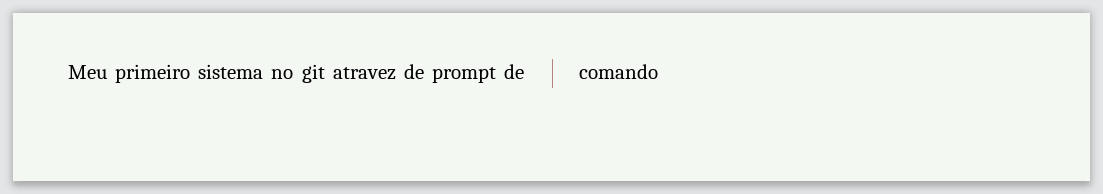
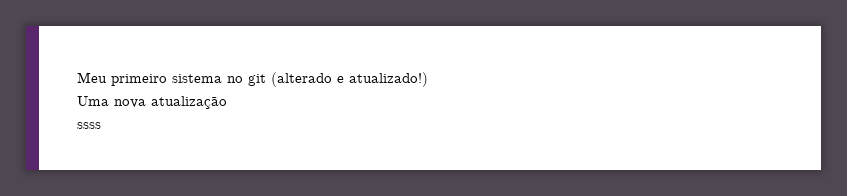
- Meu primeiro sistema no git atravez de prompt de comando
+ Meu primeiro sistema no git (alterado e atualizado!)
+ Uma nova atualização
+ ssss

